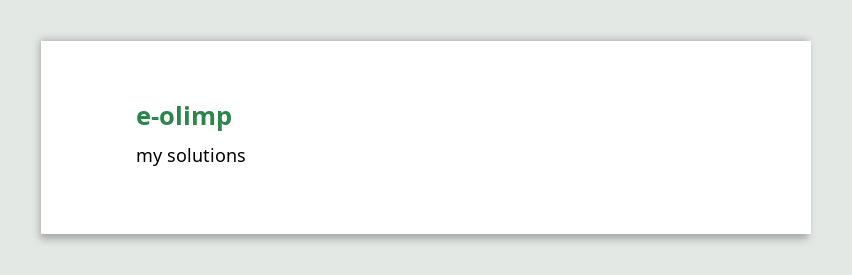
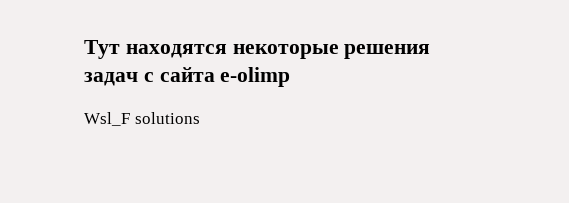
- e-olimp
+ Тут находятся некоторые решения задач с сайта e-olimp
- my solutions
+ Wsl_F solutions

